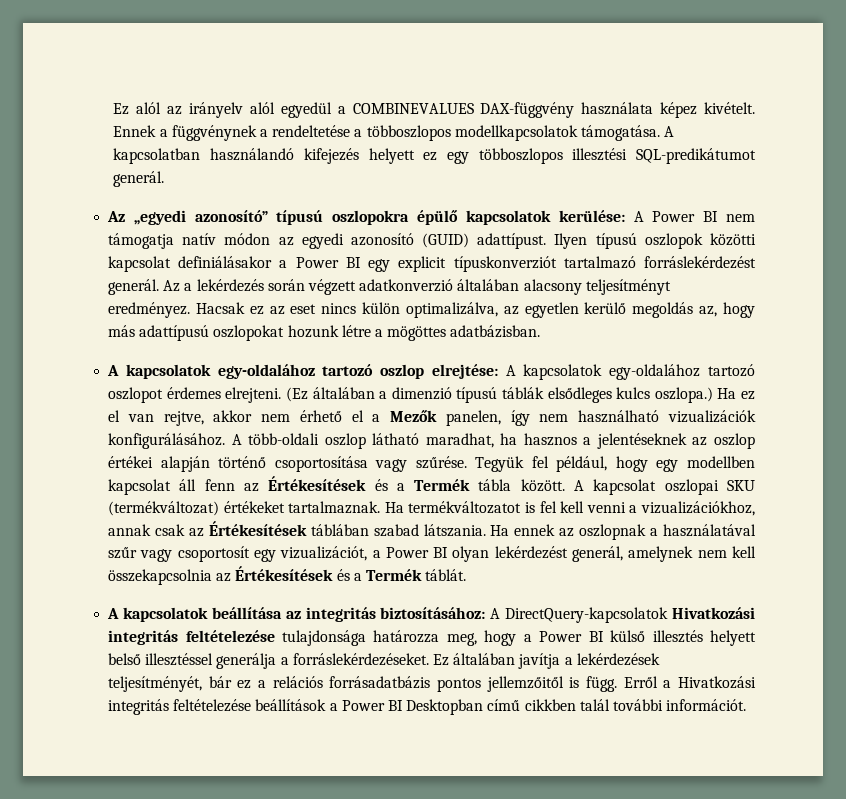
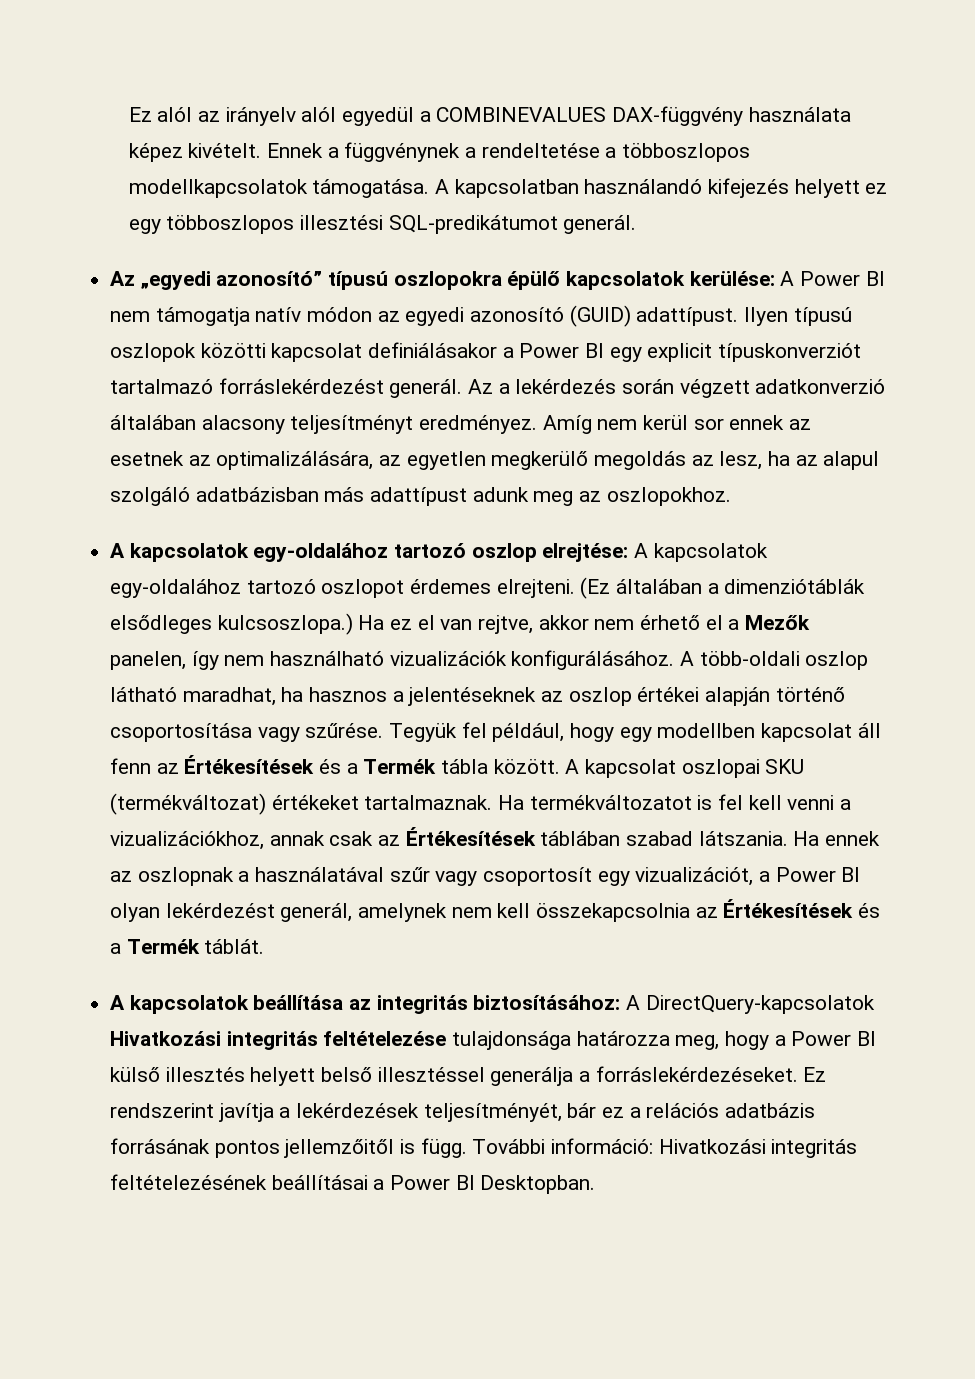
- Hacsak ez az eset nincs külön optimalizálva, az egyetlen kerülő megoldás az, hogy más adattípusú oszlopokat hozunk létre a mögöttes adatbázisban.
+ Amíg nem kerül sor ennek az esetnek az optimalizálására, az egyetlen megkerülő megoldás az lesz, ha az alapul szolgáló adatbázisban más adattípust adunk meg az oszlopokhoz.
- (Ez általában a dimenzió típusú táblák elsődleges kulcs oszlopa.)
+ (Ez általában a dimenziótáblák elsődleges kulcsoszlopa.)
- Ez általában javítja a lekérdezések teljesítményét, bár ez a relációs forrásadatbázis pontos jellemzőitől is függ.
+ Ez rendszerint javítja a lekérdezések teljesítményét, bár ez a relációs adatbázis forrásának pontos jellemzőitől is függ.
- Erről a Hivatkozási integritás feltételezése beállítások a Power BI Desktopban című cikkben talál további információt.
+ További információ: Hivatkozási integritás feltételezésének beállításai a Power BI Desktopban.

